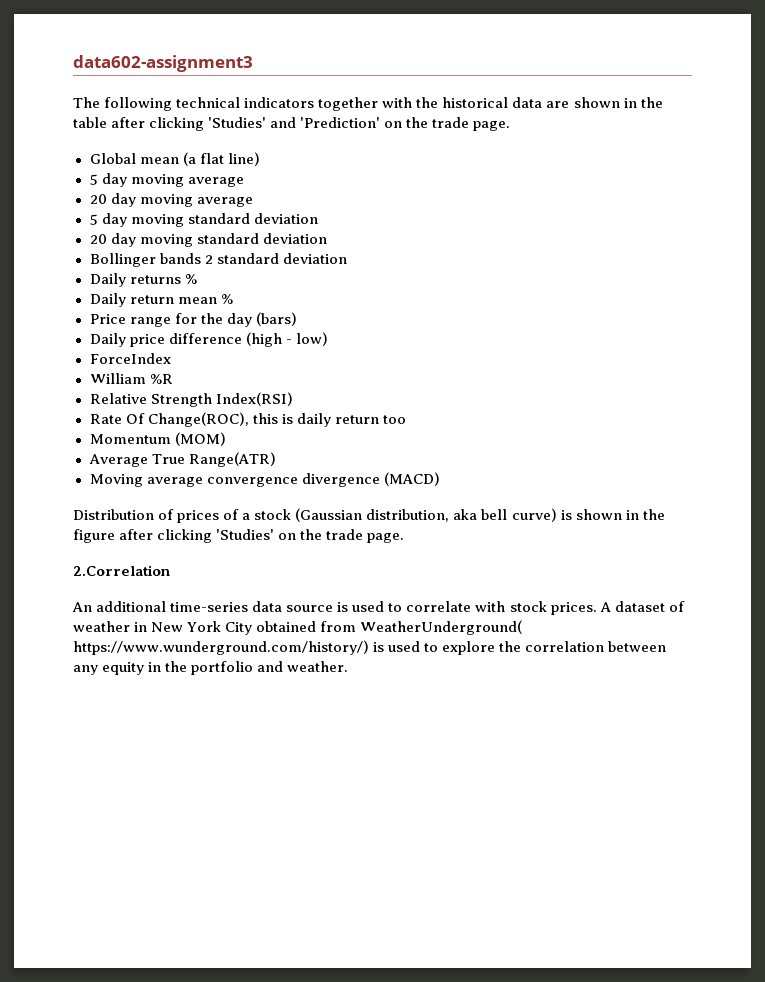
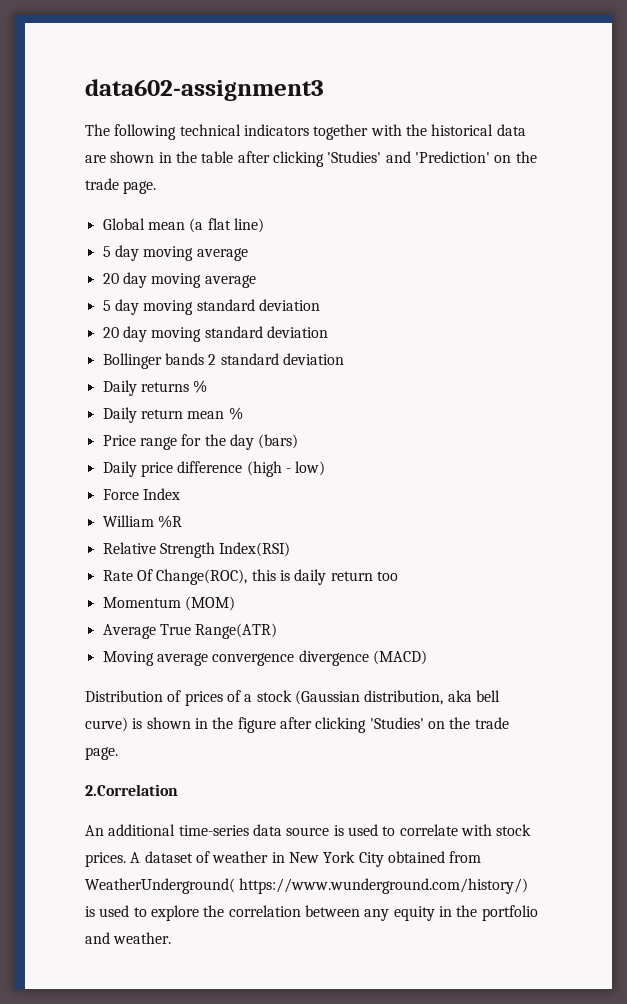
- ForceIndex
+ Force Index

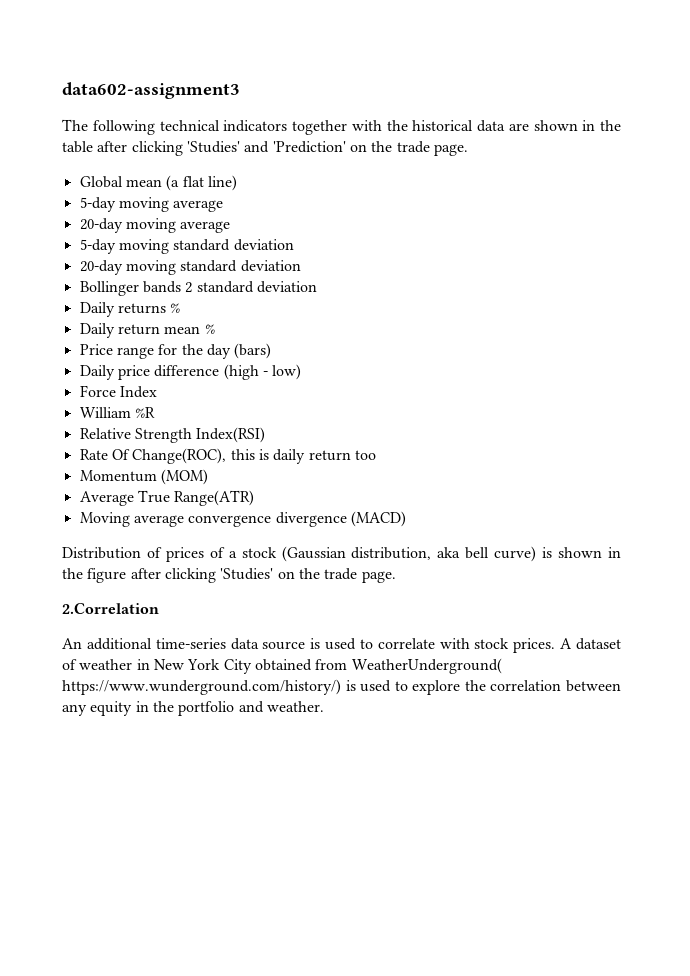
- 5 day moving average
- 20 day moving average
- 5 day moving standard deviation
- 20 day moving standard deviation
+ 5-day moving average
+ 20-day moving average
+ 5-day moving standard deviation
+ 20-day moving standard deviation

